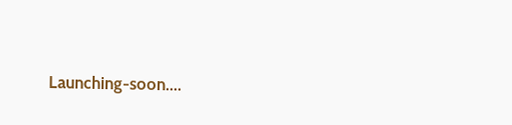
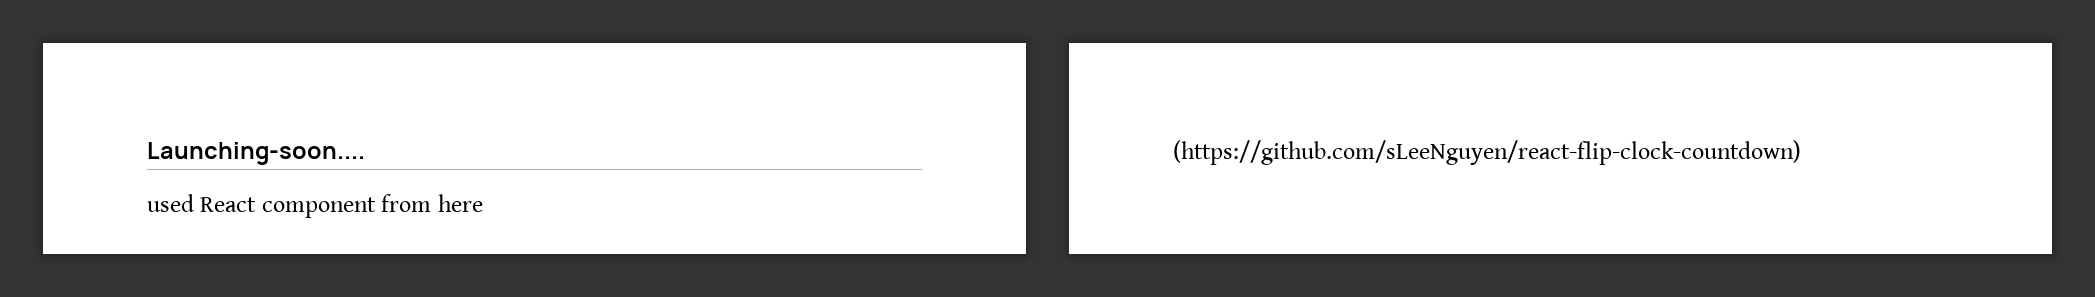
+ used React component from here (https://github.com/sLeeNguyen/react-flip-clock-countdown)

